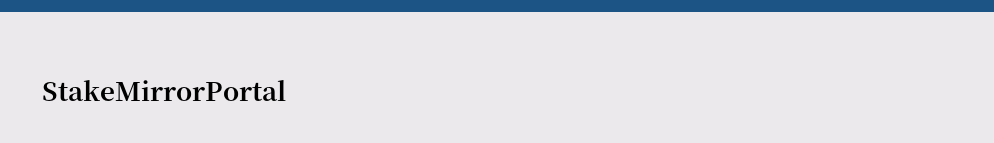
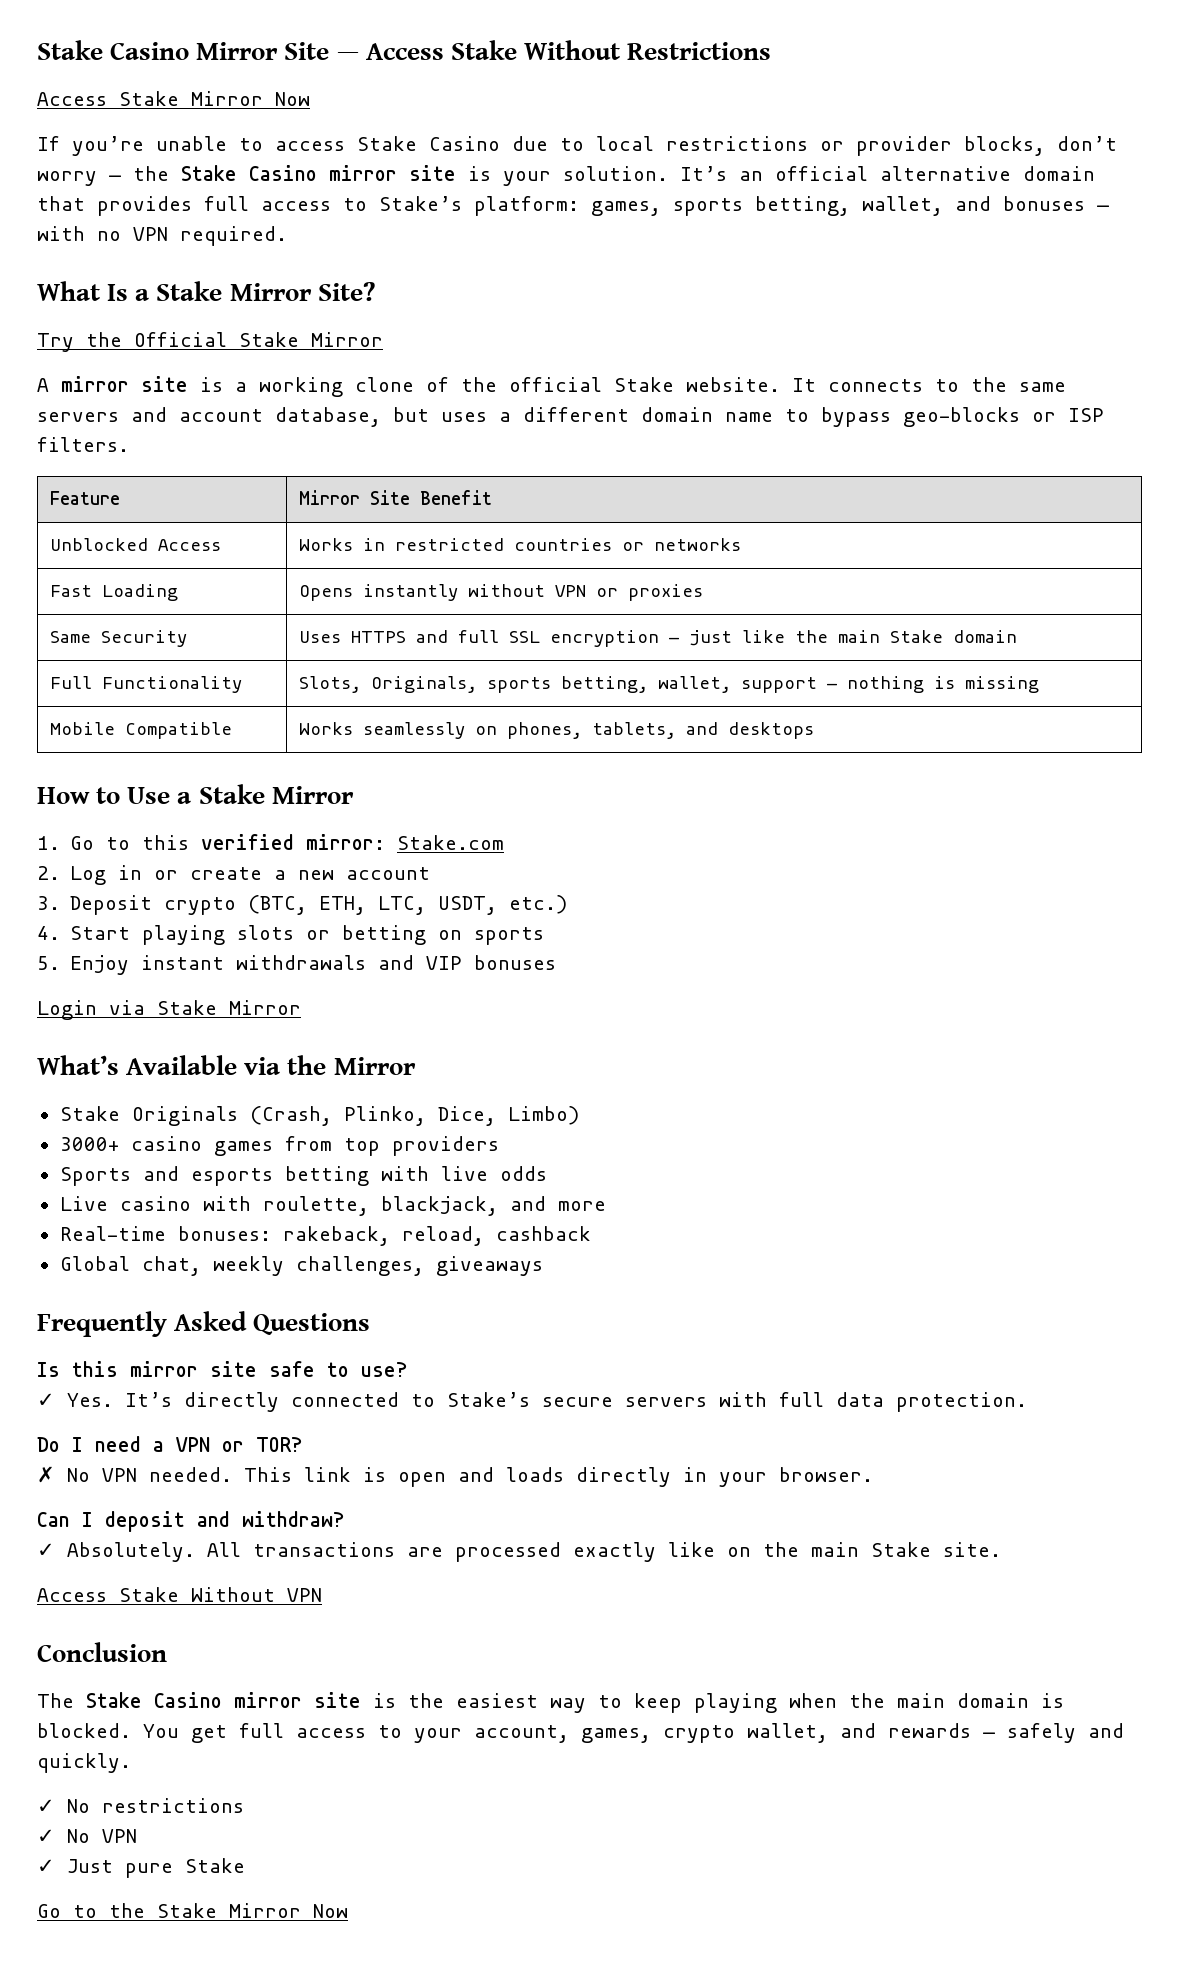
- StakeMirrorPortal
+ Stake Casino Mirror Site — Access Stake Without Restrictions
+ Access Stake Mirror Now
+ If you’re unable to access Stake Casino due to local restrictions or provider blocks, don’t worry — the Stake Casino mirror site is your solution. It’s an official alternative domain that provides full access to Stake’s platform: games, sports betting, wallet, and bonuses — with no VPN required.
+ What Is a Stake Mirror Site?
+ Try the Official Stake Mirror
+ A mirror site is a working clone of the official Stake website. It connects to the same servers and account database, but uses a different domain name to bypass geo-blocks or ISP filters.
+ Feature | Mirror Site Benefit
+ Unblocked Access | Works in restricted countries or networks
+ Fast Loading | Opens instantly without VPN or proxies
+ Same Security | Uses HTTPS and full SSL encryption — just like the main Stake domain
+ Full Functionality | Slots, Originals, sports betting, wallet, support — nothing is missing
+ Mobile Compatible | Works seamlessly on phones, tablets, and desktops
+ How to Use a Stake Mirror
+ 1. Go to this verified mirror: Stake.com
+ 2. Log in or create a new account
+ 3. Deposit crypto (BTC, ETH, LTC, USDT, etc.)
+ 4. Start playing slots or betting on sports
+ 5. Enjoy instant withdrawals and VIP bonuses
+ Login via Stake Mirror
+ What’s Available via the Mirror
+ Stake Originals (Crash, Plinko, Dice, Limbo)
+ 3000+ casino games from top providers
+ Sports and esports betting with live odds
+ Live casino with roulette, blackjack, and more
+ Real-time bonuses: rakeback, reload, cashback
+ Global chat, weekly challenges, giveaways
+ Frequently Asked Questions
+ Is this mirror site safe to use?
+ ✓ Yes. It’s directly connected to Stake’s secure servers with full data protection.
+ Do I need a VPN or TOR?
+ ✗ No VPN needed. This link is open and loads directly in your browser.
+ Can I deposit and withdraw?
+ ✓ Absolutely. All transactions are processed exactly like on the main Stake site.
+ Access Stake Without VPN
+ Conclusion
+ The Stake Casino mirror site is the easiest way to keep playing when the main domain is blocked. You get full access to your account, games, crypto wallet, and rewards — safely and quickly.
+ ✓ No restrictions
+ ✓ No VPN
+ ✓ Just pure Stake
+ Go to the Stake Mirror Now

